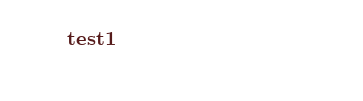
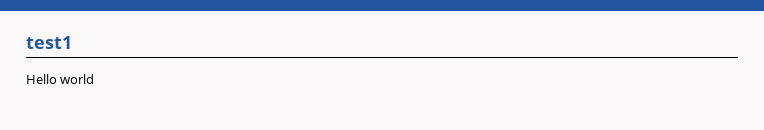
+ Hello world

